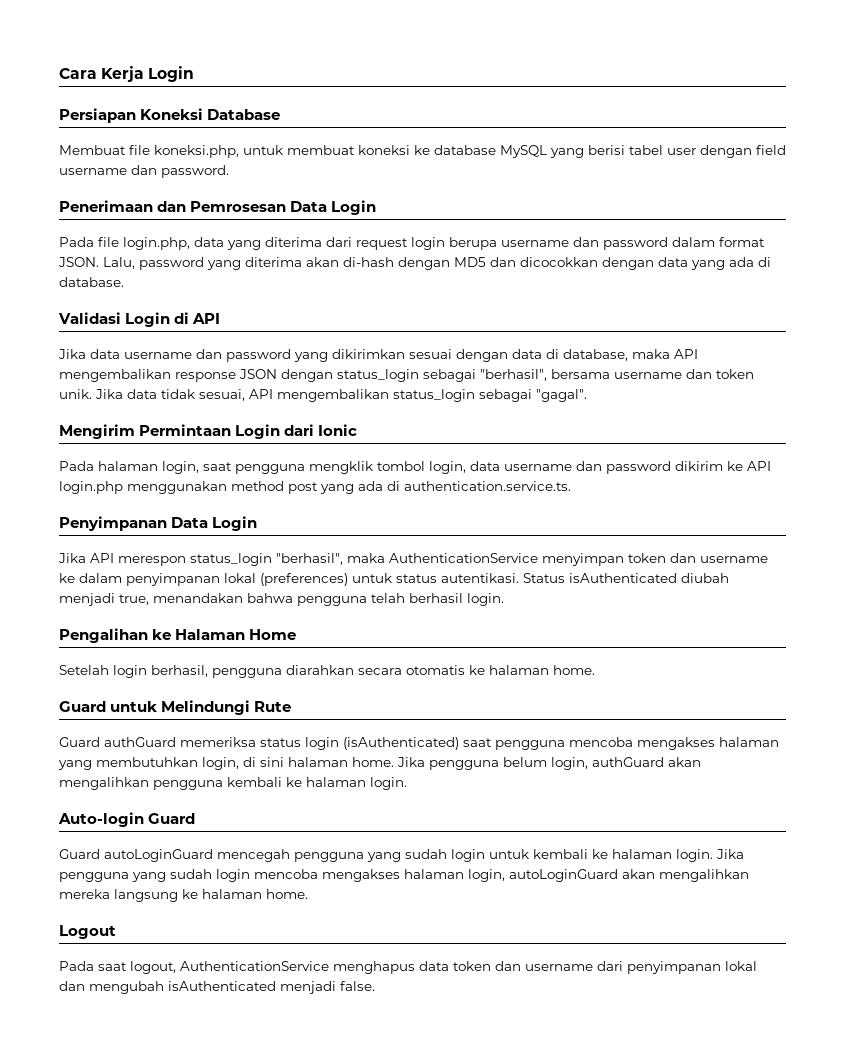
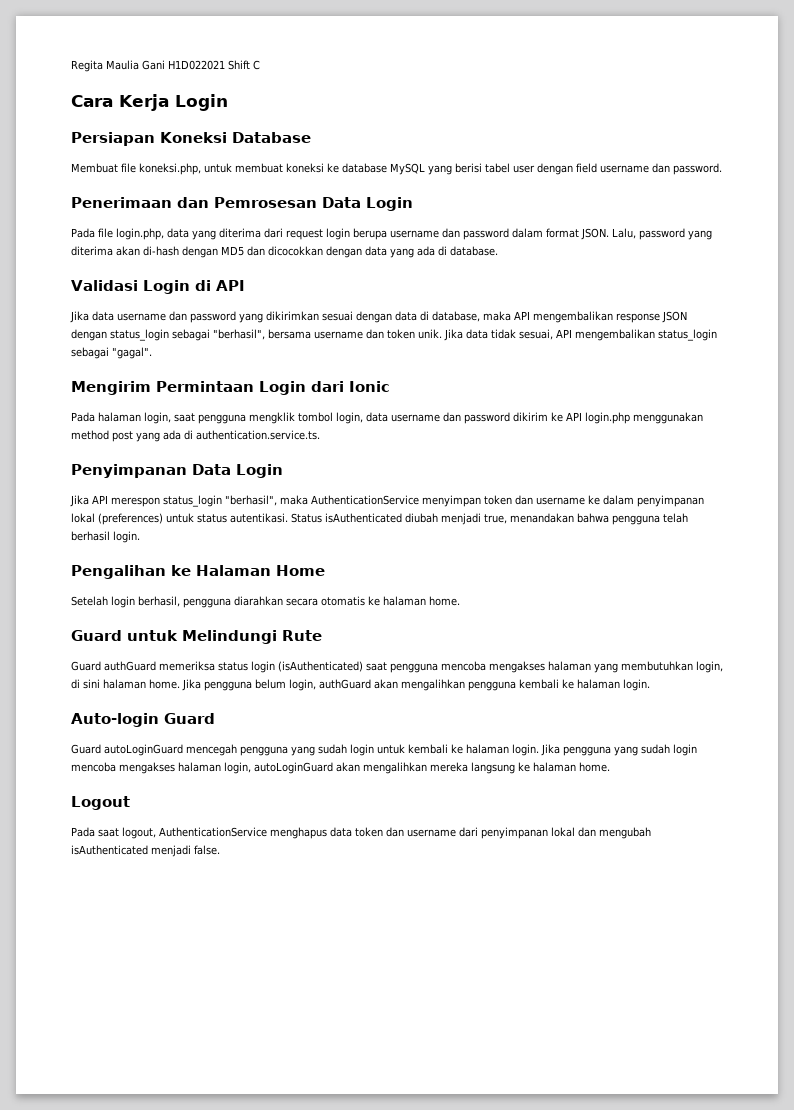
+ Regita Maulia Gani H1D022021 Shift C

